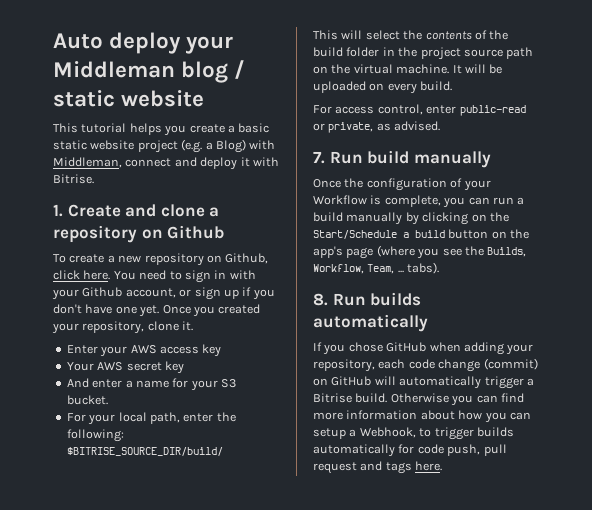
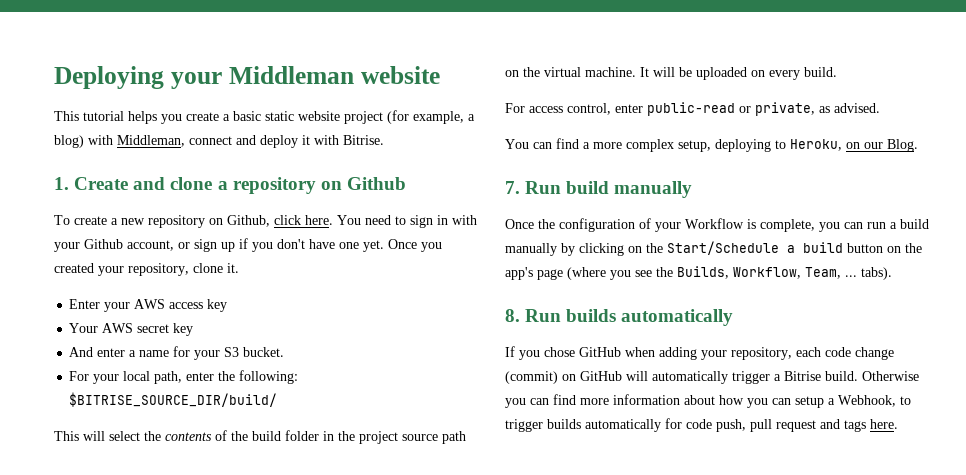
- Auto deploy your Middleman blog / static website
+ Deploying your Middleman website
- This tutorial helps you create a basic static website project (e.g. a Blog) with Middleman, connect and deploy it with Bitrise.
+ This tutorial helps you create a basic static website project (for example, a blog) with Middleman, connect and deploy it with Bitrise.
+ You can find a more complex setup, deploying to Heroku, on our Blog.

